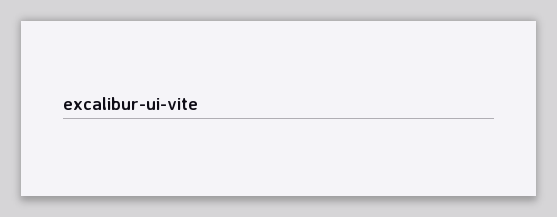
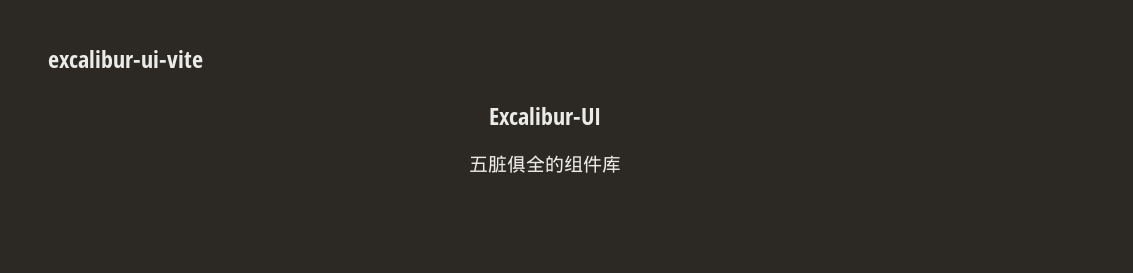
+ Excalibur-UI
+ 五脏俱全的组件库

